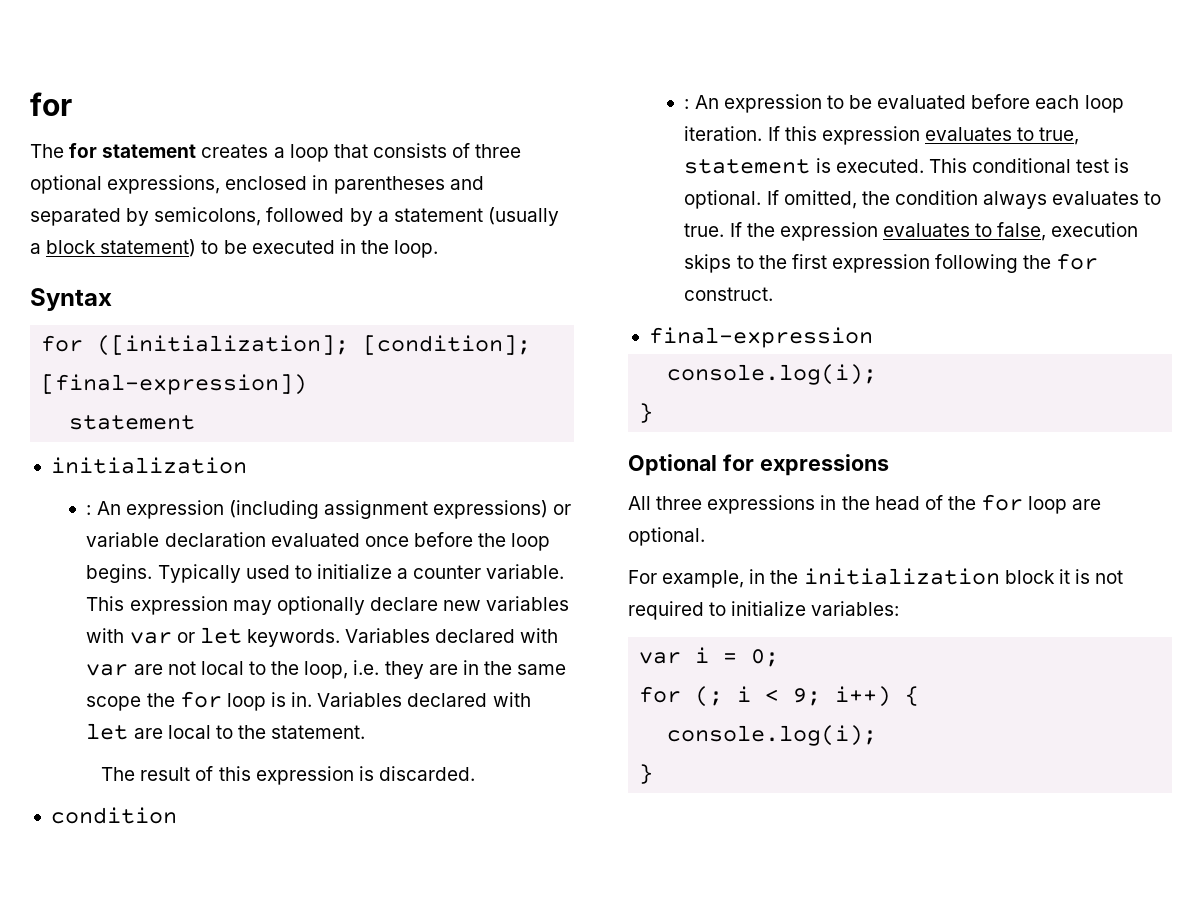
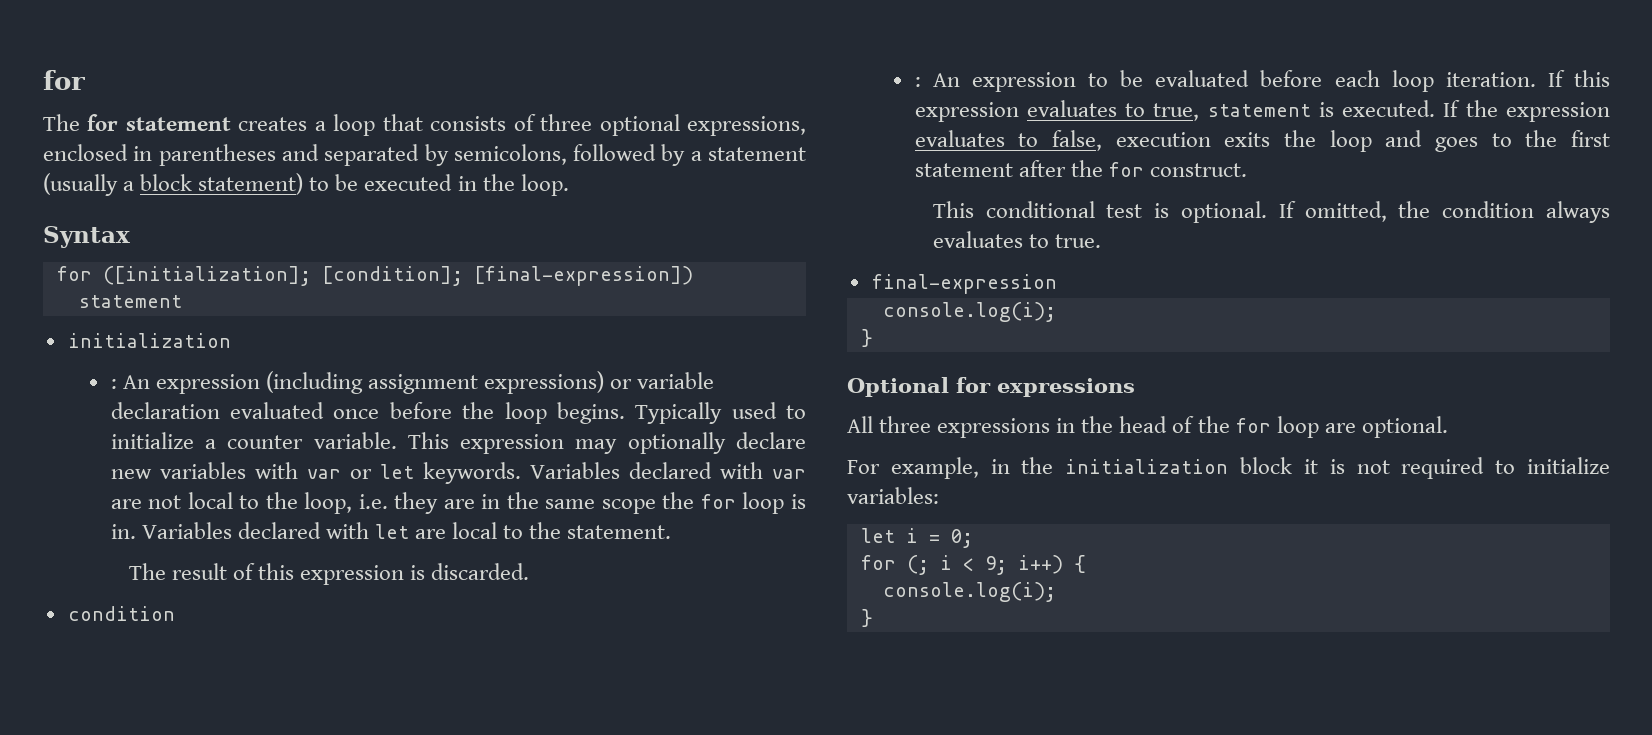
- If this expression evaluates to true, statement is executed. This conditional test is optional.
+ If this expression evaluates to true, statement is executed. If the expression evaluates to false, execution exits the loop and goes to the first statement after the for construct.
+ This conditional test is optional.
- If the expression evaluates to false, execution skips to the first expression following the for construct.
- var i = 0;
+ let i = 0;

